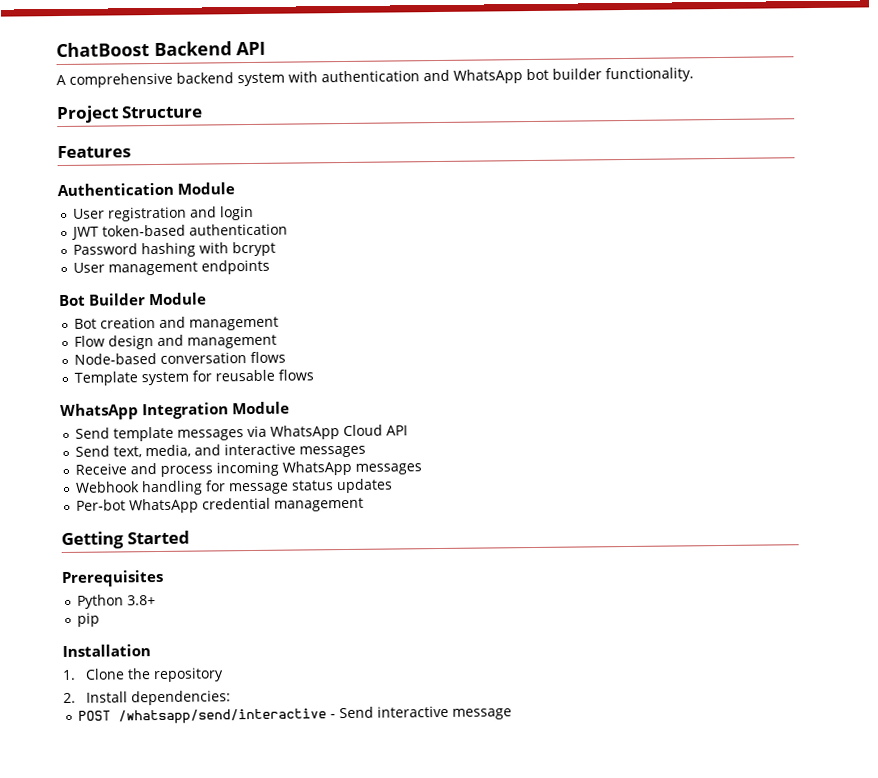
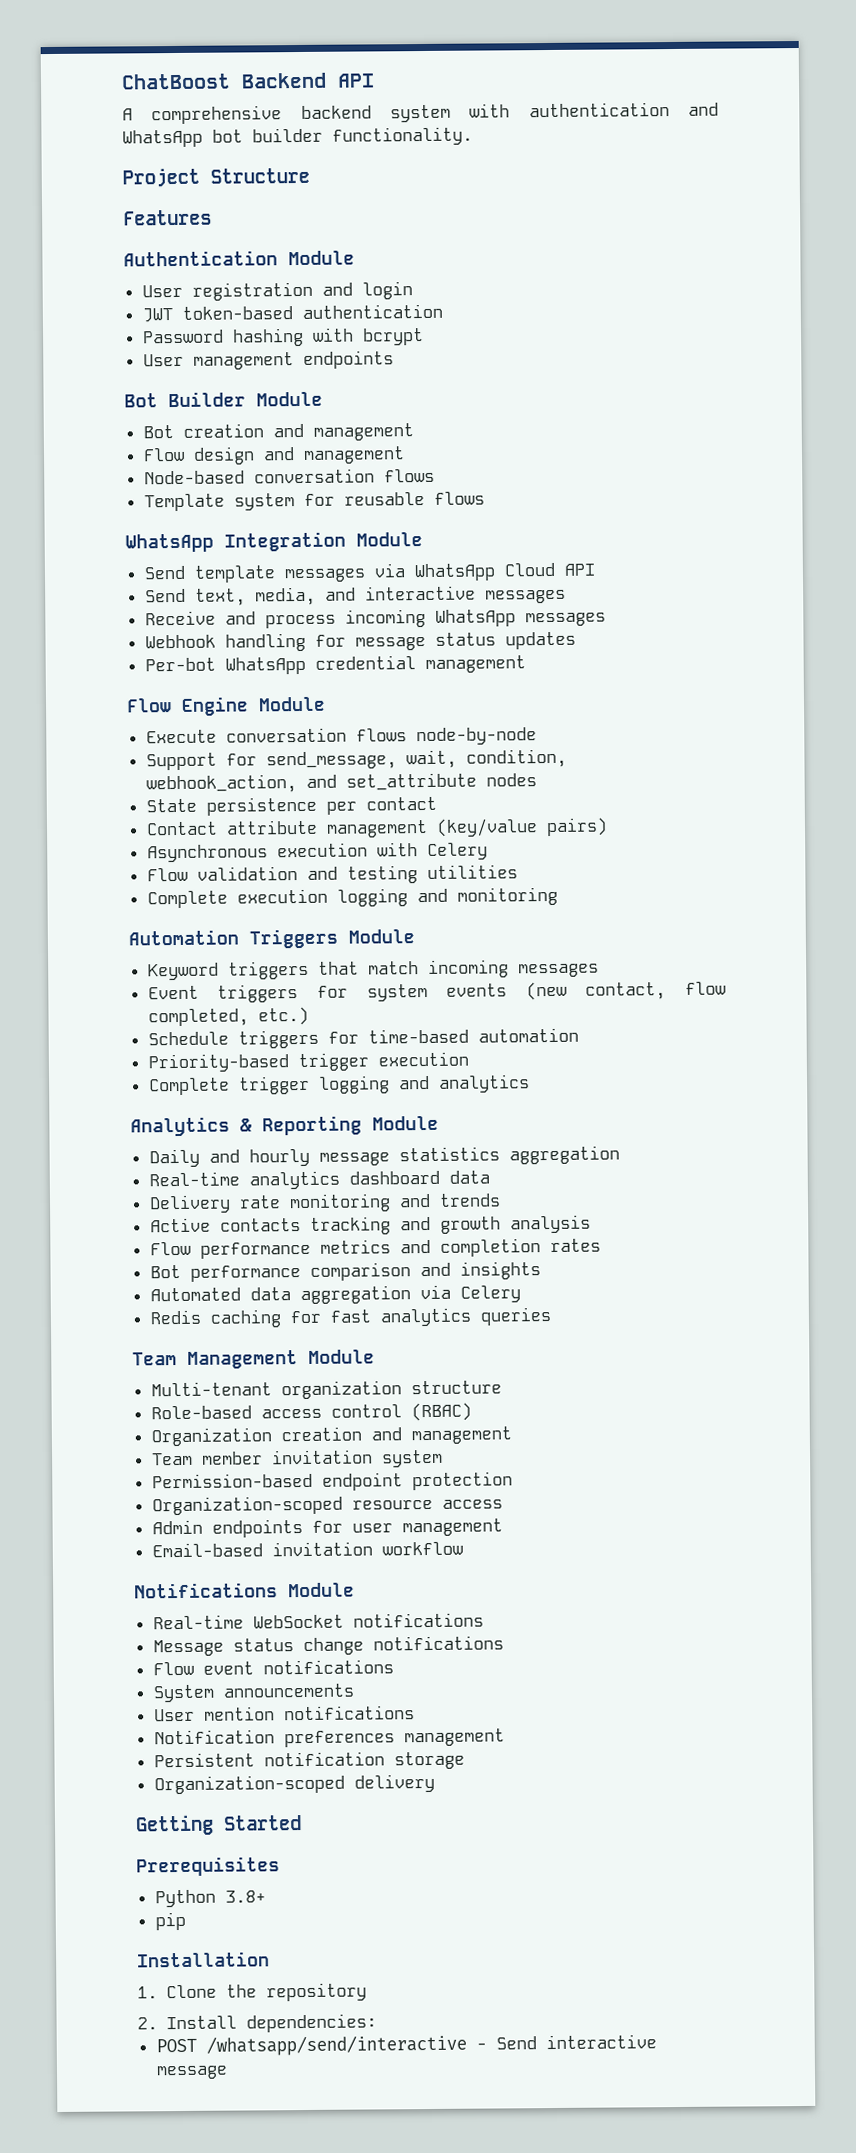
+ Flow Engine Module
+ Execute conversation flows node-by-node
+ Support for send_message, wait, condition, webhook_action, and set_attribute nodes
+ State persistence per contact
+ Contact attribute management (key/value pairs)
+ Asynchronous execution with Celery
+ Flow validation and testing utilities
+ Complete execution logging and monitoring
+ Automation Triggers Module
+ Keyword triggers that match incoming messages
+ Event triggers for system events (new contact, flow completed, etc.)
+ Schedule triggers for time-based automation
+ Priority-based trigger execution
+ Complete trigger logging and analytics
+ Analytics & Reporting Module
+ Daily and hourly message statistics aggregation
+ Real-time analytics dashboard data
+ Delivery rate monitoring and trends
+ Active contacts tracking and growth analysis
+ Flow performance metrics and completion rates
+ Bot performance comparison and insights
+ Automated data aggregation via Celery
+ Redis caching for fast analytics queries
+ Team Management Module
+ Multi-tenant organization structure
+ Role-based access control (RBAC)
+ Organization creation and management
+ Team member invitation system
+ Permission-based endpoint protection
+ Organization-scoped resource access
+ Admin endpoints for user management
+ Email-based invitation workflow
+ Notifications Module
+ Real-time WebSocket notifications
+ Message status change notifications
+ Flow event notifications
+ System announcements
+ User mention notifications
+ Notification preferences management
+ Persistent notification storage
+ Organization-scoped delivery

